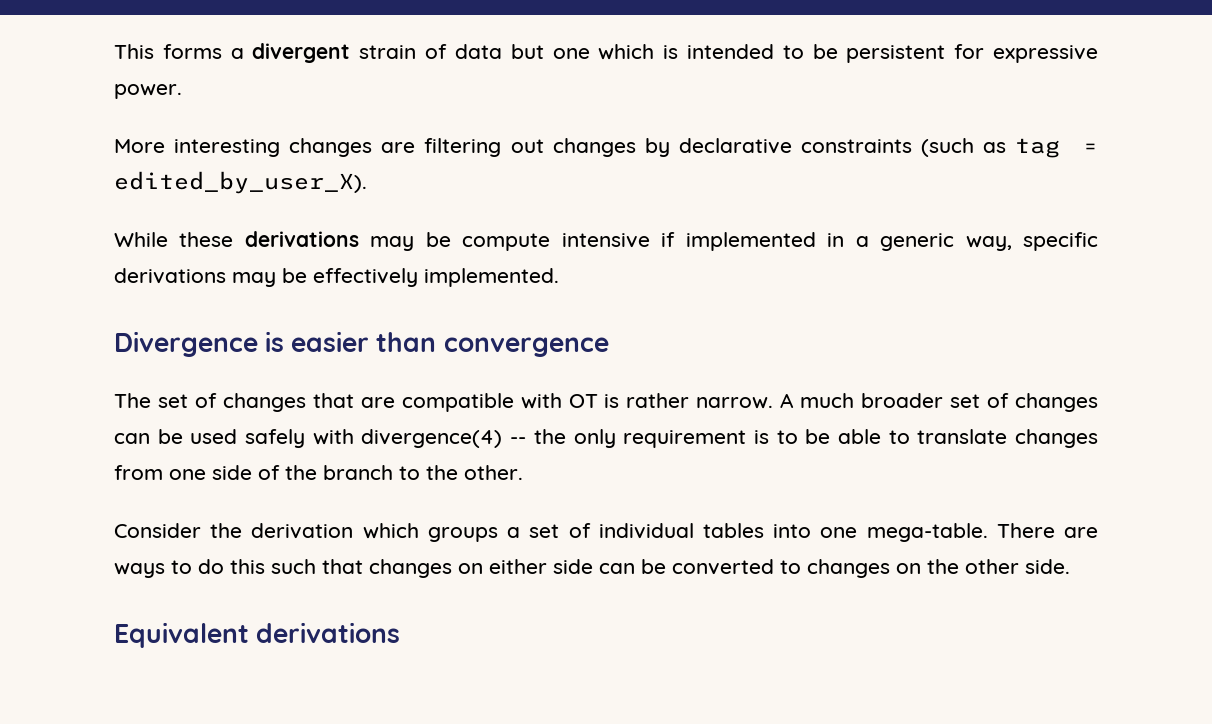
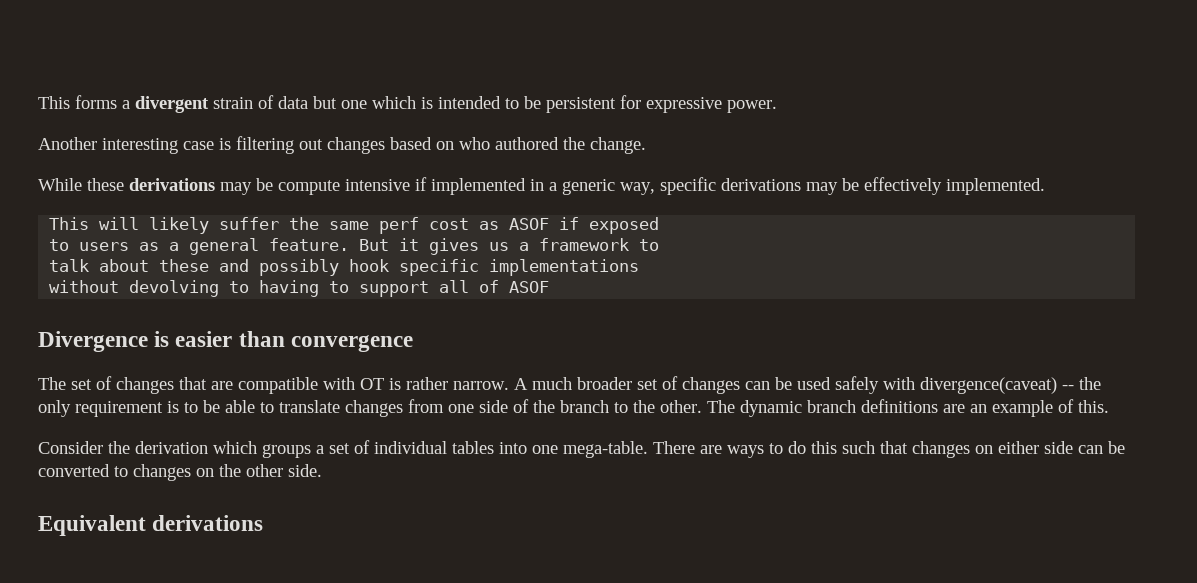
- More interesting changes are filtering out changes by declarative constraints (such as tag = edited_by_user_X).
+ Another interesting case is filtering out changes based on who authored the change.
+ This will likely suffer the same perf cost as ASOF if exposed
+ to users as a general feature. But it gives us a framework to
+ talk about these and possibly hook specific implementations
+ without devolving to having to support all of ASOF
- A much broader set of changes can be used safely with divergence(4) -- the only requirement is to be able to translate changes from one side of the branch to the other.
+ A much broader set of changes can be used safely with divergence(caveat) -- the only requirement is to be able to translate changes from one side of the branch to the other. The dynamic branch definitions are an example of this.

